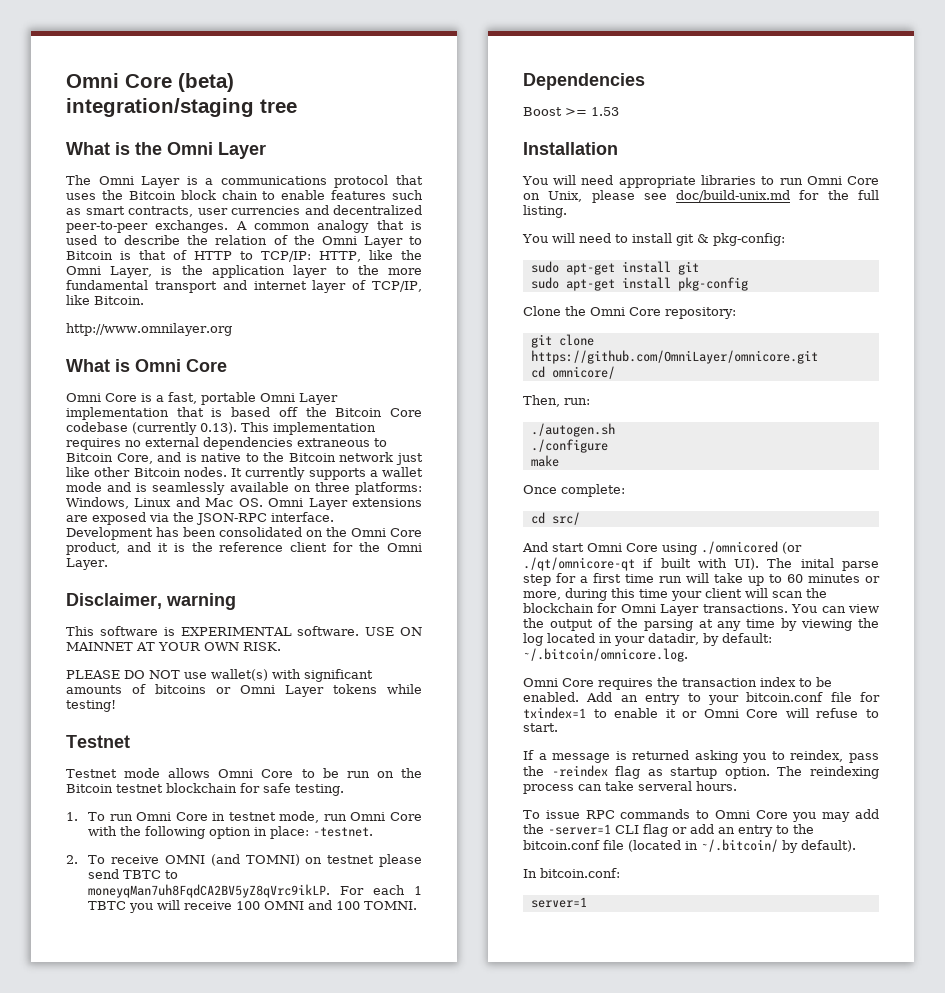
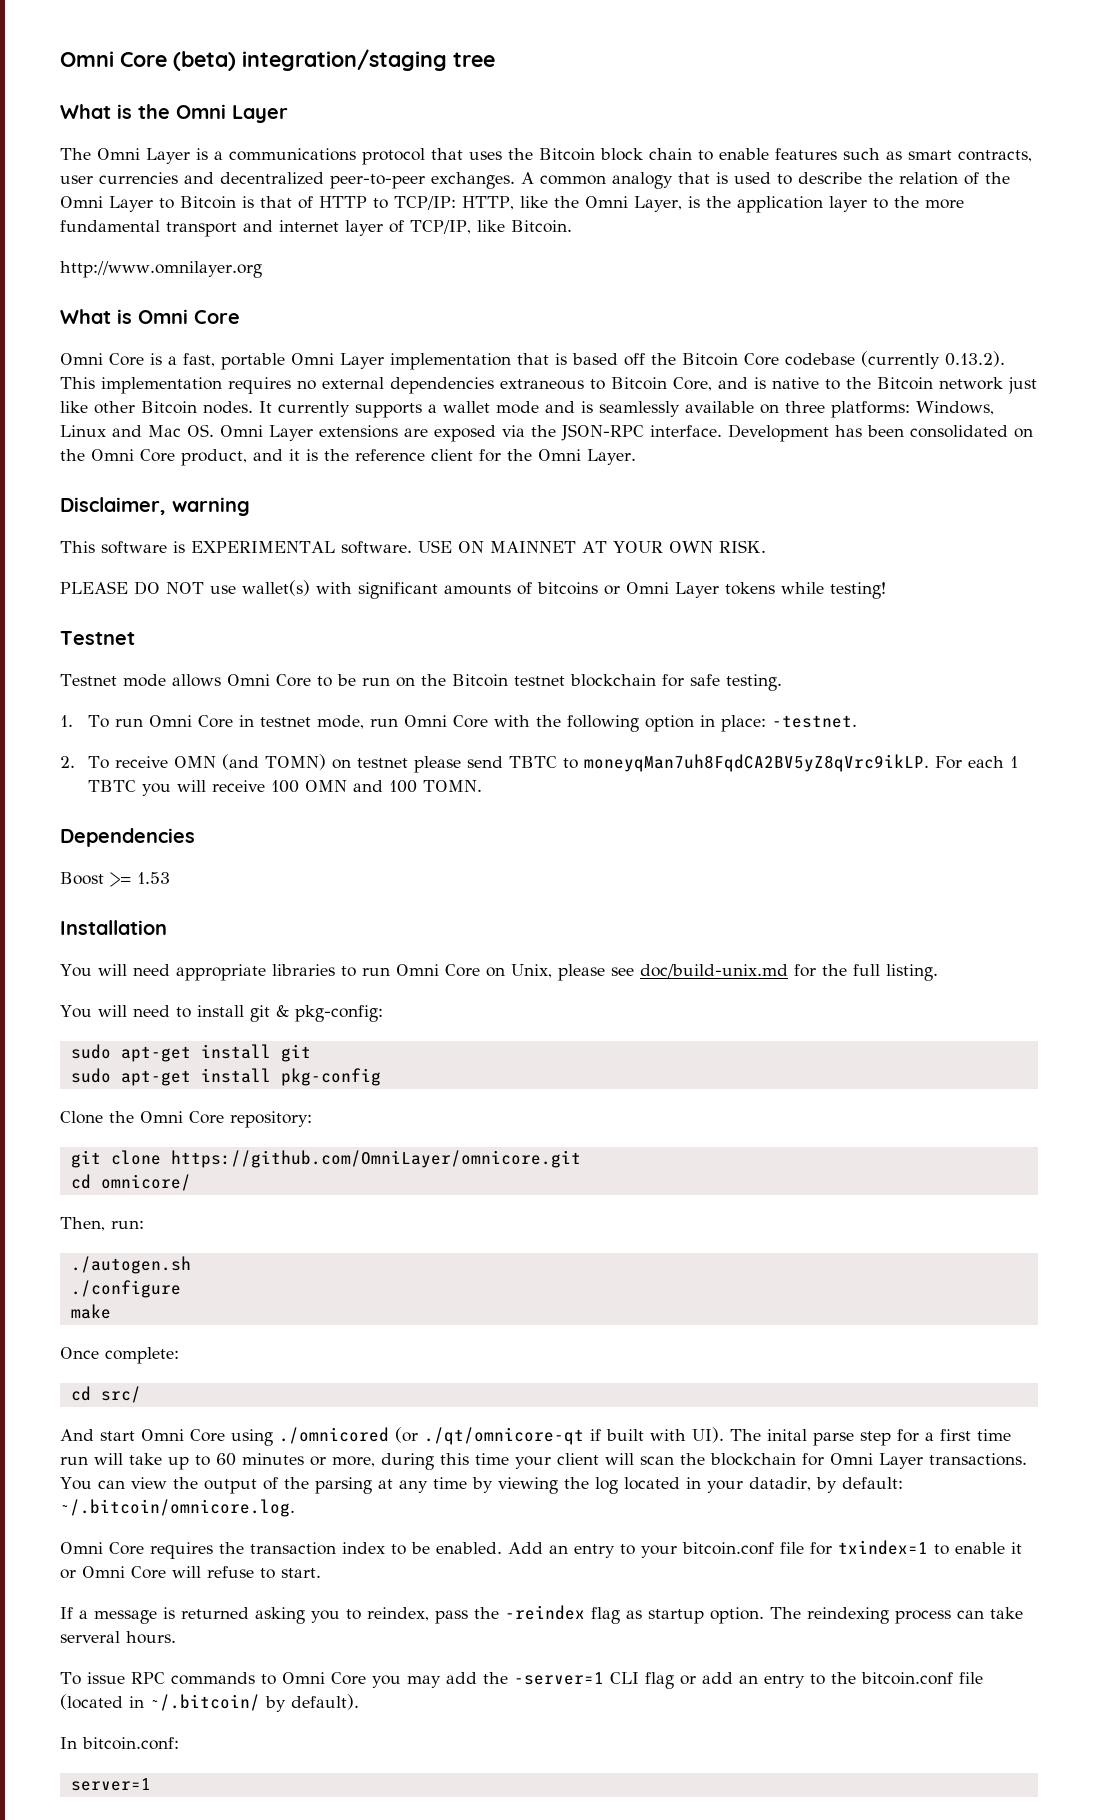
- Omni Core is a fast, portable Omni Layer implementation that is based off the Bitcoin Core codebase (currently 0.13). This implementation requires no external dependencies extraneous to Bitcoin Core, and is native to the Bitcoin network just like other Bitcoin nodes.
+ Omni Core is a fast, portable Omni Layer implementation that is based off the Bitcoin Core codebase (currently 0.13.2). This implementation requires no external dependencies extraneous to Bitcoin Core, and is native to the Bitcoin network just like other Bitcoin nodes.
- 2. To receive OMNI (and TOMNI) on testnet please send TBTC to moneyqMan7uh8FqdCA2BV5yZ8qVrc9ikLP.
+ 2. To receive OMN (and TOMN) on testnet please send TBTC to moneyqMan7uh8FqdCA2BV5yZ8qVrc9ikLP.
- For each 1 TBTC you will receive 100 OMNI and 100 TOMNI.
+ For each 1 TBTC you will receive 100 OMN and 100 TOMN.

